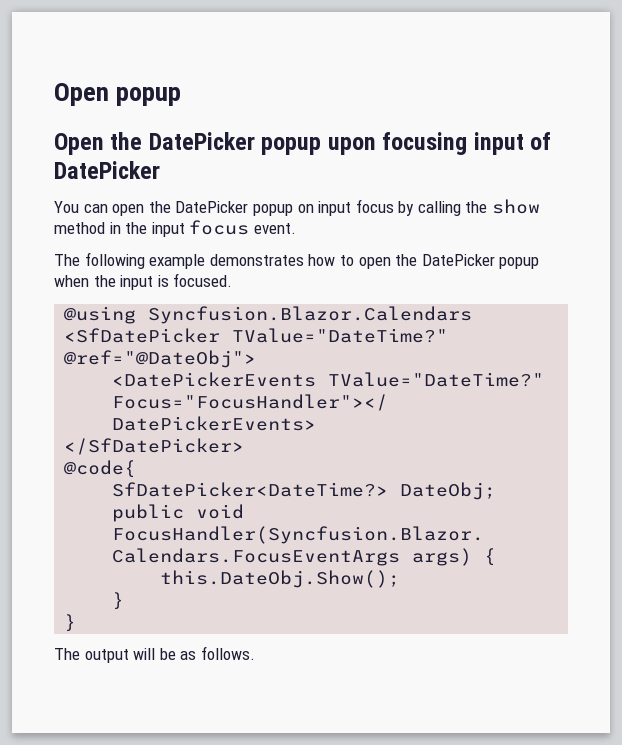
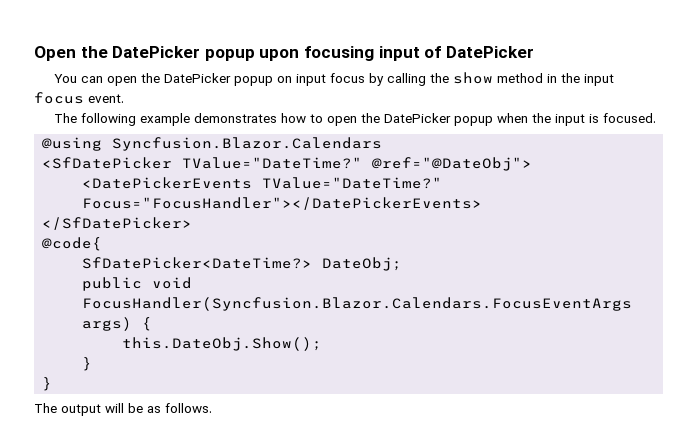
- Open popup

